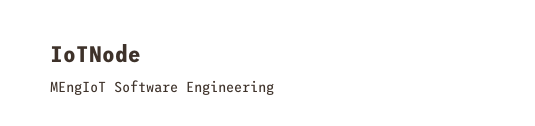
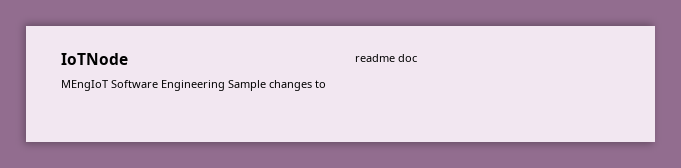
- MEngIoT Software Engineering
+ MEngIoT Software Engineering Sample changes to readme doc

